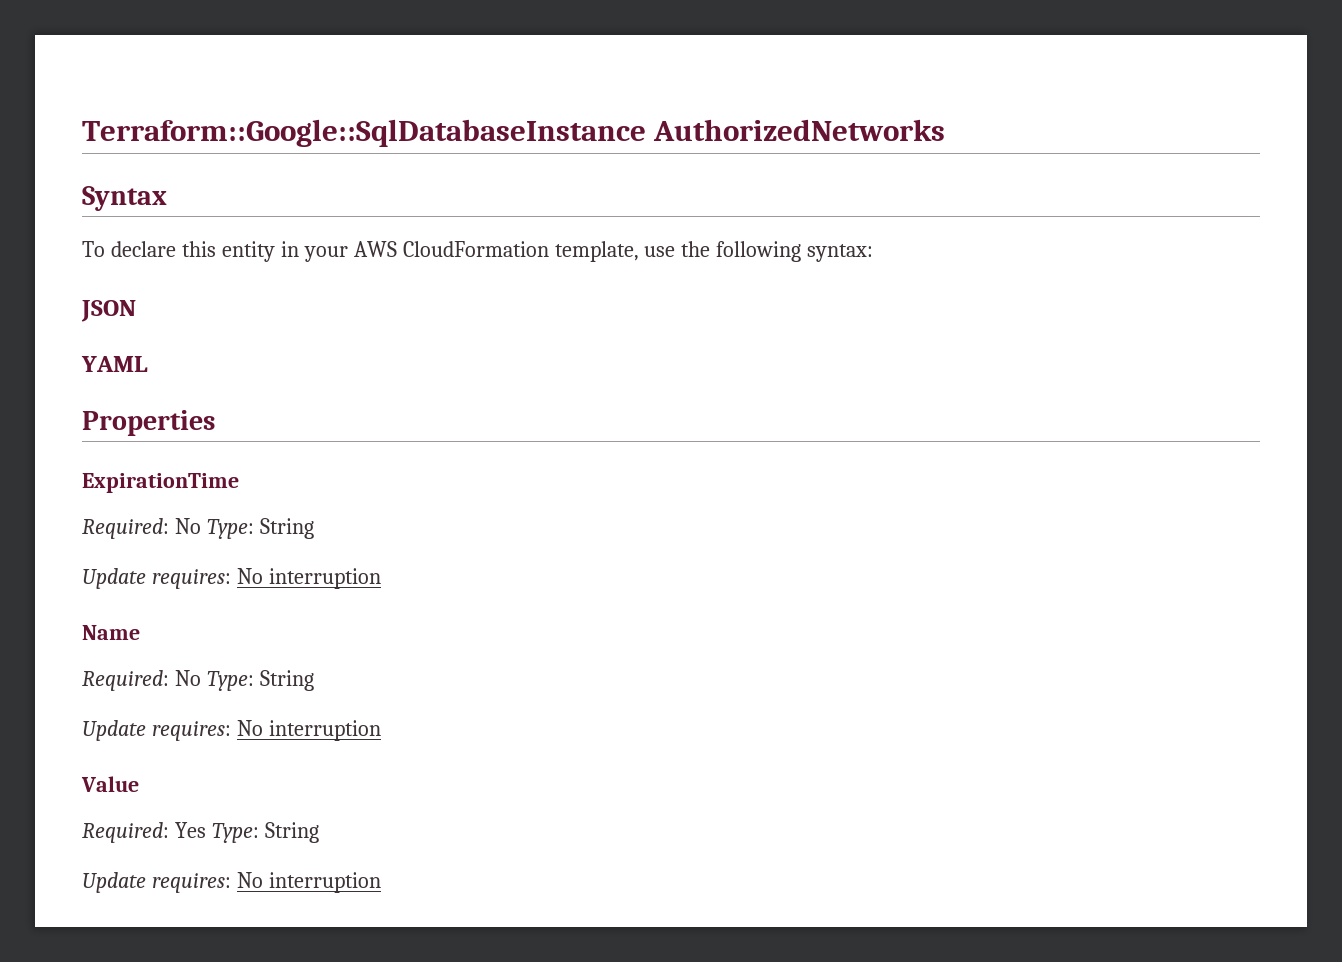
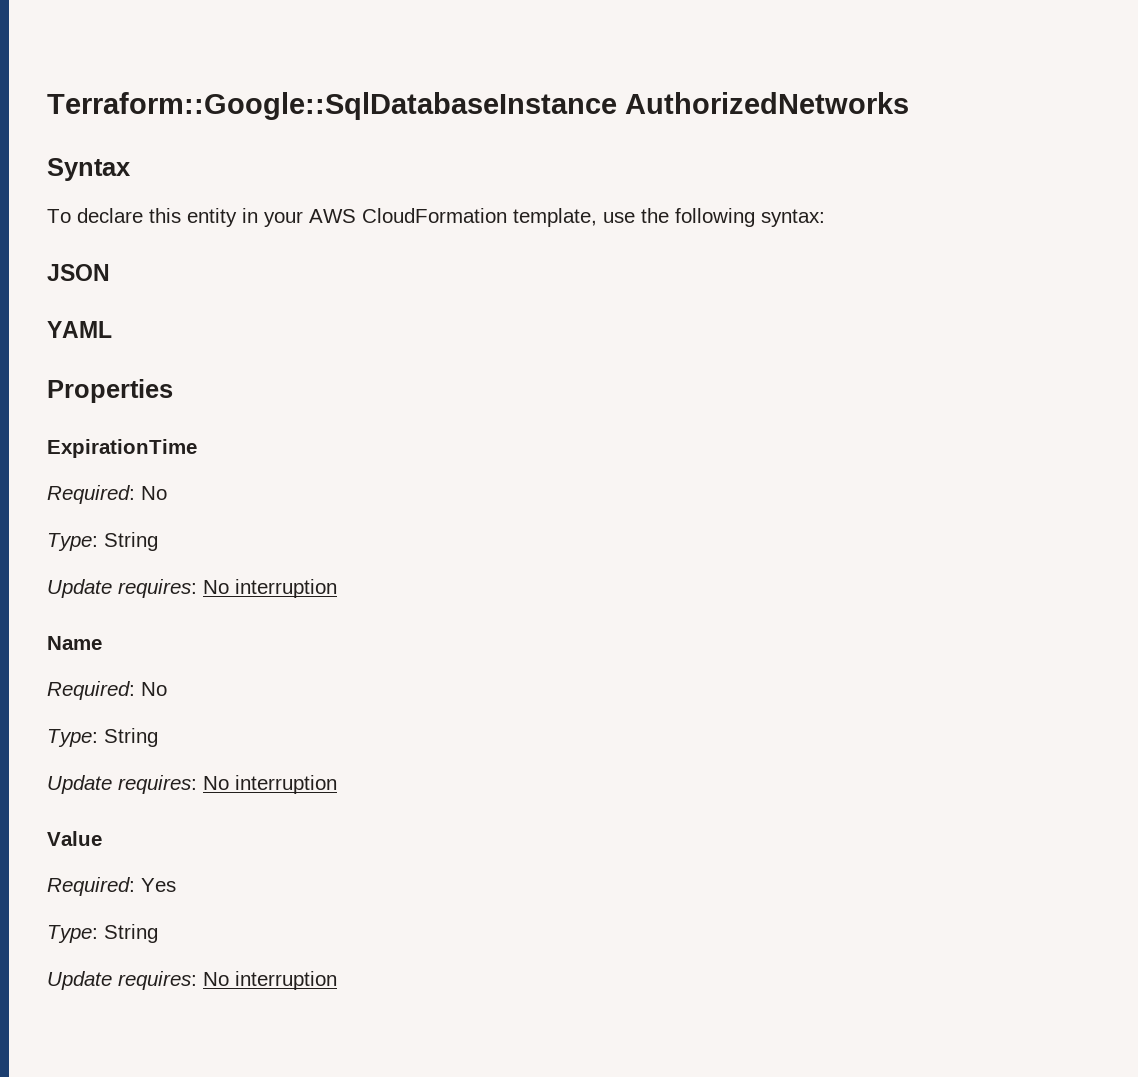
  ExpirationTime
- Required: No Type: String
+ Required: No
+ Type: String
  Name
- Required: No Type: String
+ Required: No
+ Type: String
- Required: Yes Type: String
+ Required: Yes
+ Type: String

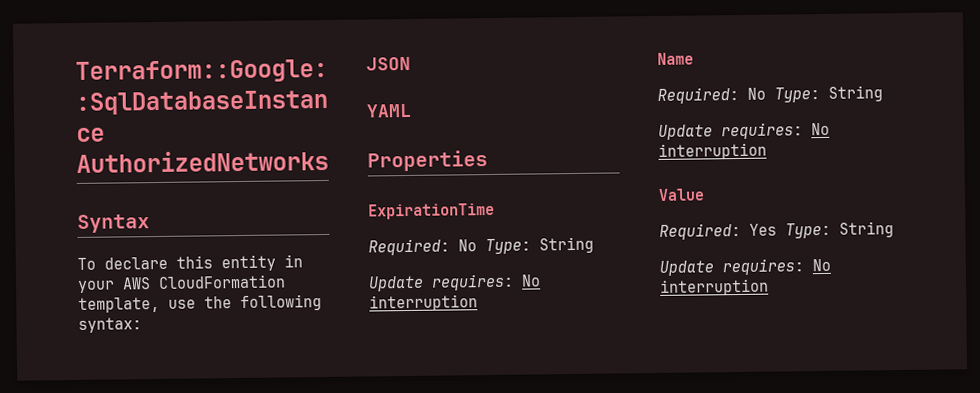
  ExpirationTime
- Required: No
- Type: String
+ Required: No Type: String
  Name
- Required: No
- Type: String
+ Required: No Type: String
- Required: Yes
- Type: String
+ Required: Yes Type: String

